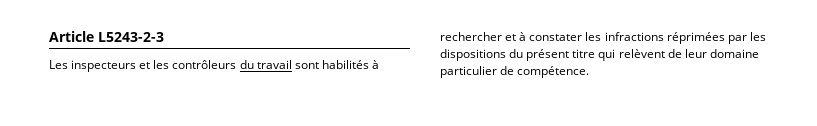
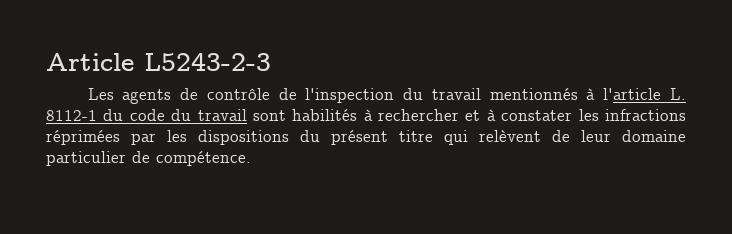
- Les inspecteurs et les contrôleurs du travail sont habilités à rechercher et à constater les infractions réprimées par les dispositions du présent titre qui relèvent de leur domaine particulier de compétence.
+ Les agents de contrôle de l'inspection du travail mentionnés à l'article L. 8112-1 du code du travail sont habilités à rechercher et à constater les infractions réprimées par les dispositions du présent titre qui relèvent de leur domaine particulier de compétence.

